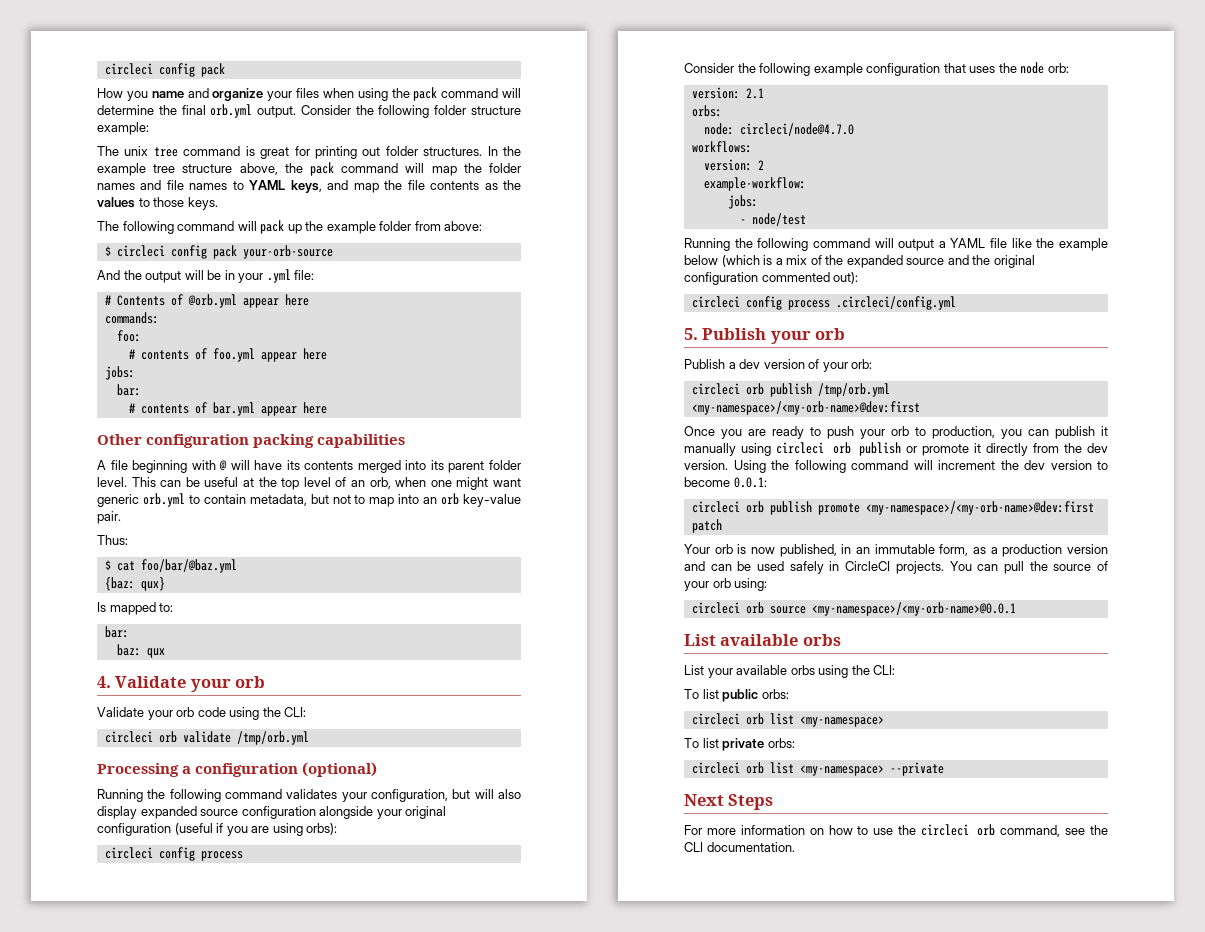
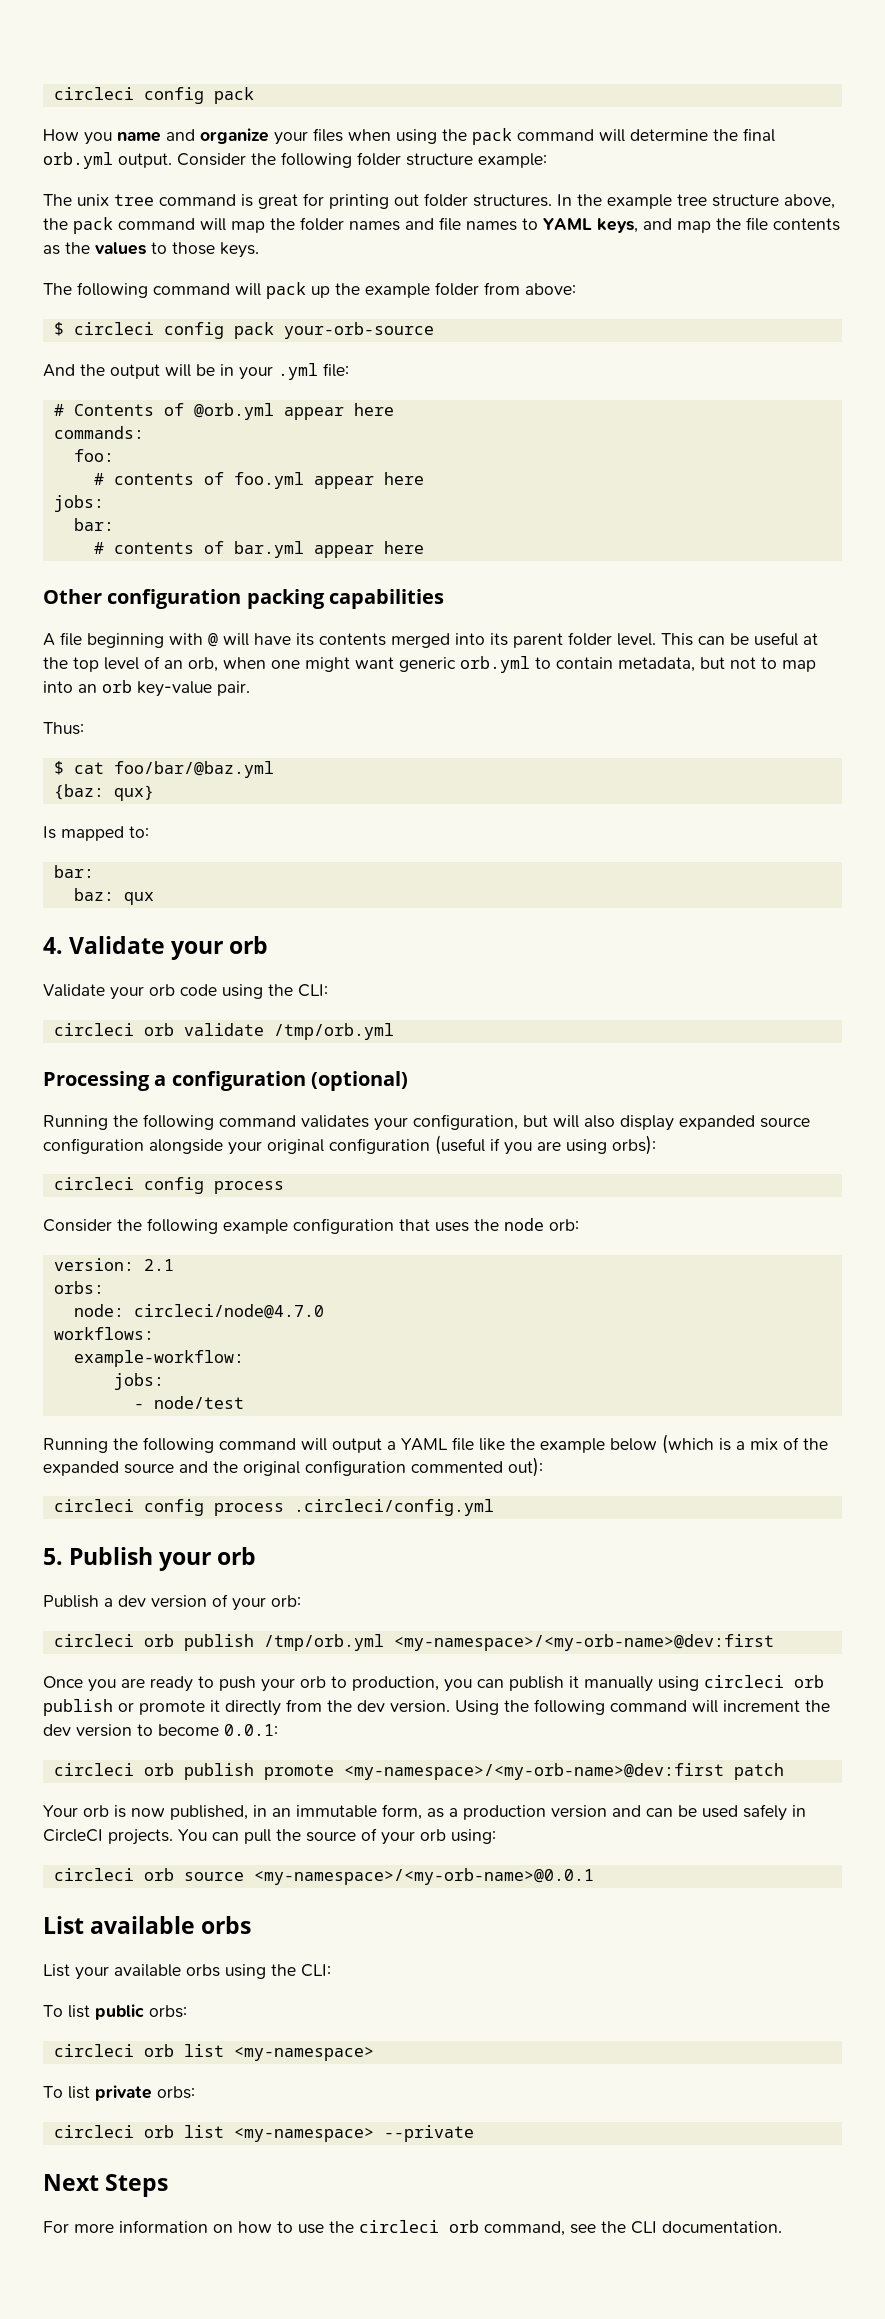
- version: 2

